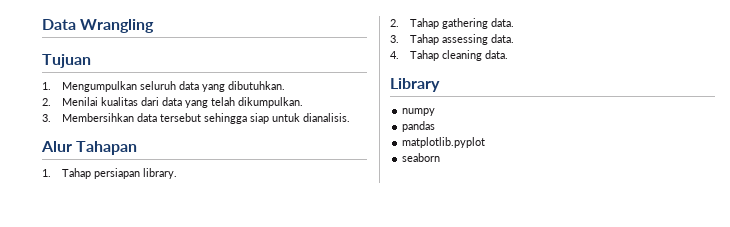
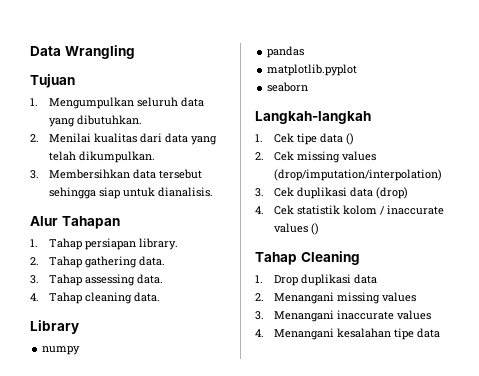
+ Langkah-langkah
+ 1. Cek tipe data ()
+ 2. Cek missing values (drop/imputation/interpolation)
+ 3. Cek duplikasi data (drop)
+ 4. Cek statistik kolom / inaccurate values ()
+ Tahap Cleaning
+ 1. Drop duplikasi data
+ 2. Menangani missing values
+ 3. Menangani inaccurate values
+ 4. Menangani kesalahan tipe data

